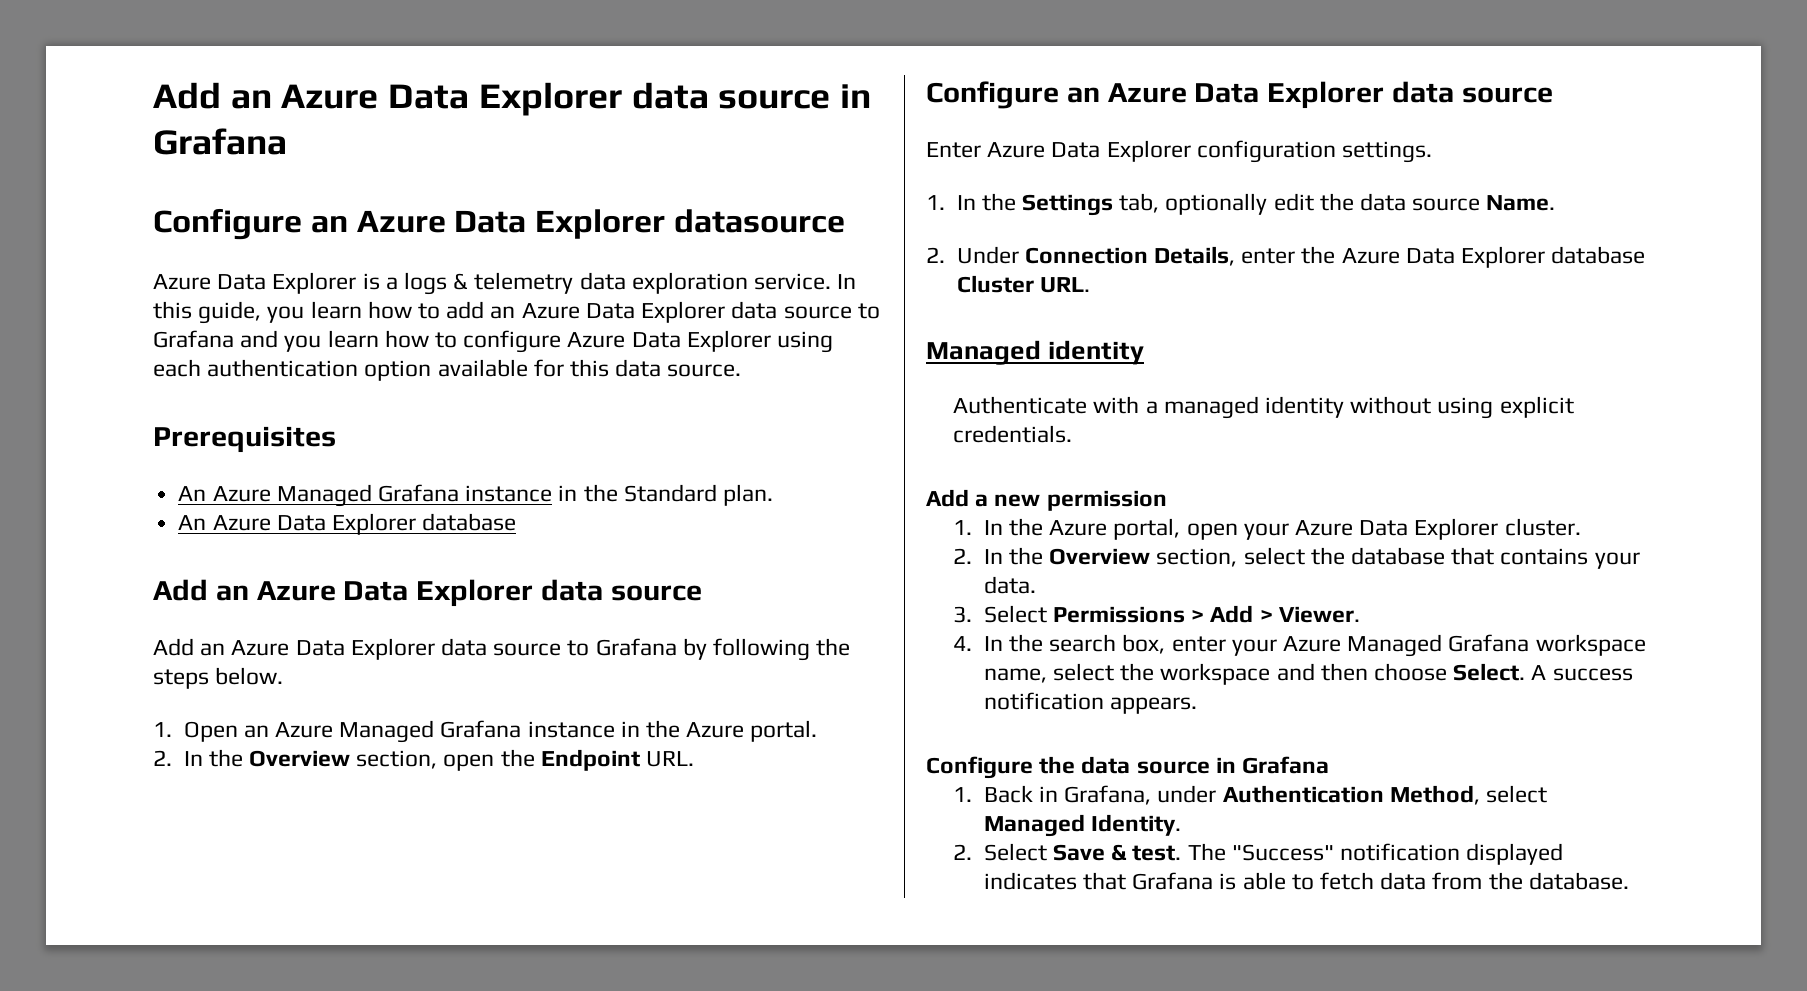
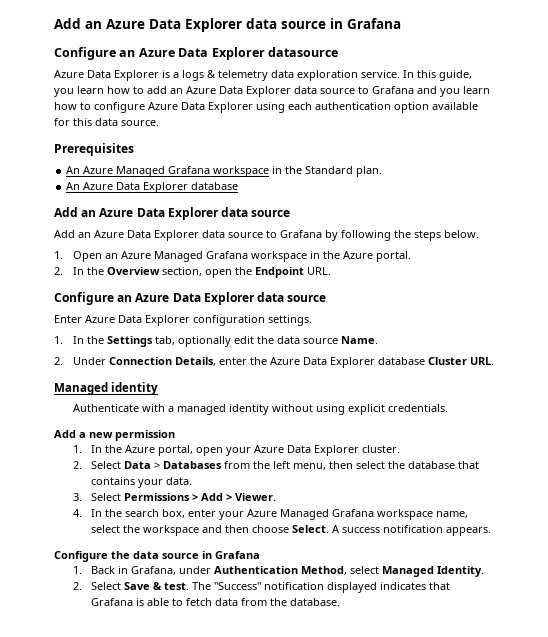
- An Azure Managed Grafana instance in the Standard plan.
+ An Azure Managed Grafana workspace in the Standard plan.
- 1. Open an Azure Managed Grafana instance in the Azure portal.
+ 1. Open an Azure Managed Grafana workspace in the Azure portal.
- 2. In the Overview section, select the database that contains your data.
+ 2. Select Data > Databases from the left menu, then select the database that contains your data.

